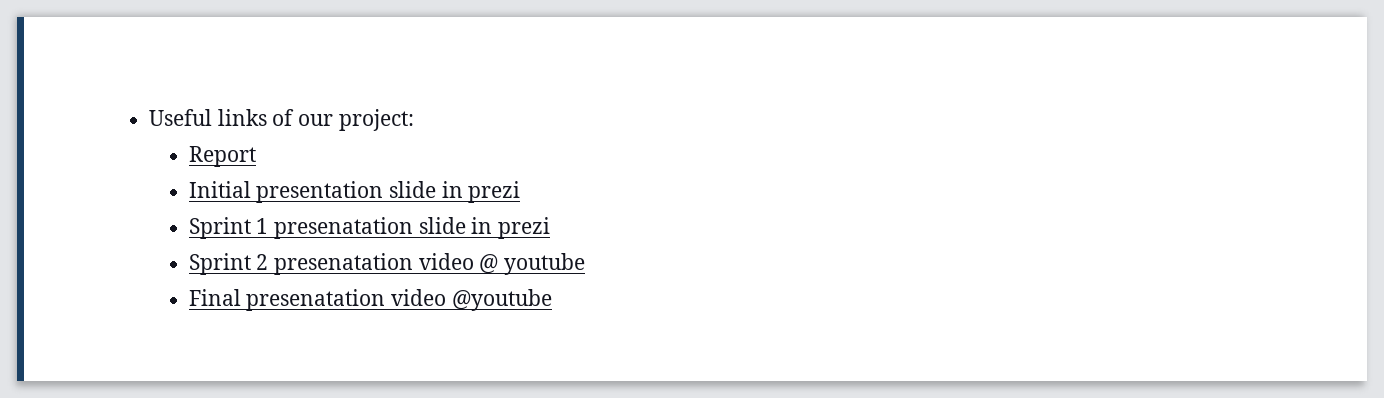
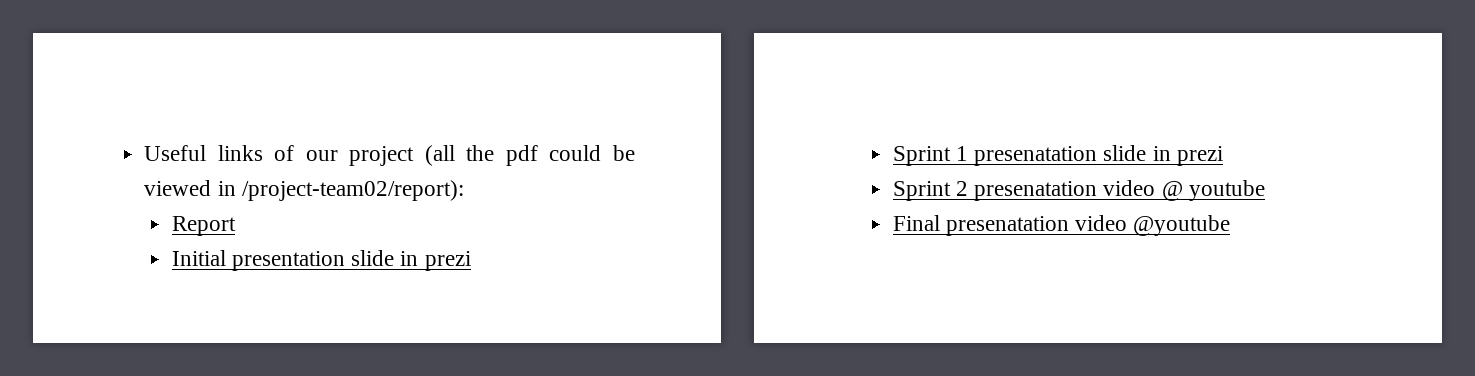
- Useful links of our project:
+ Useful links of our project (all the pdf could be viewed in /project-team02/report):

